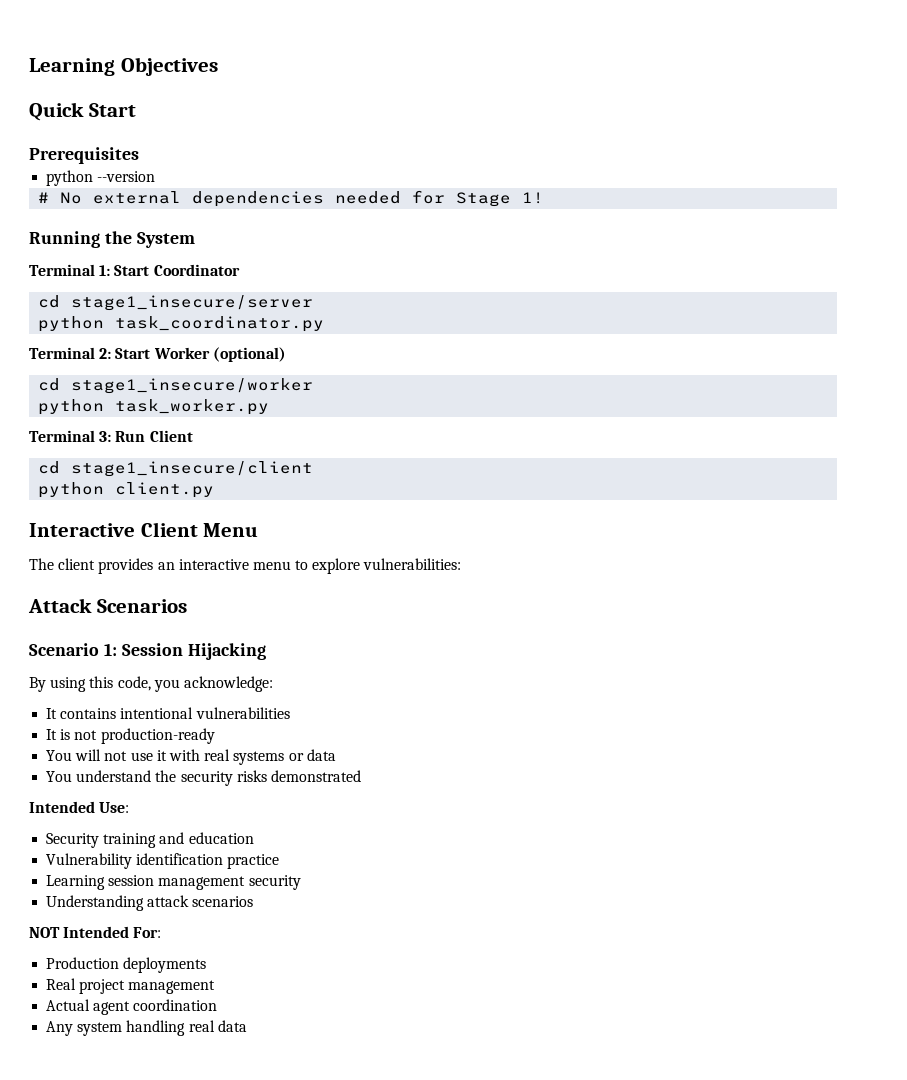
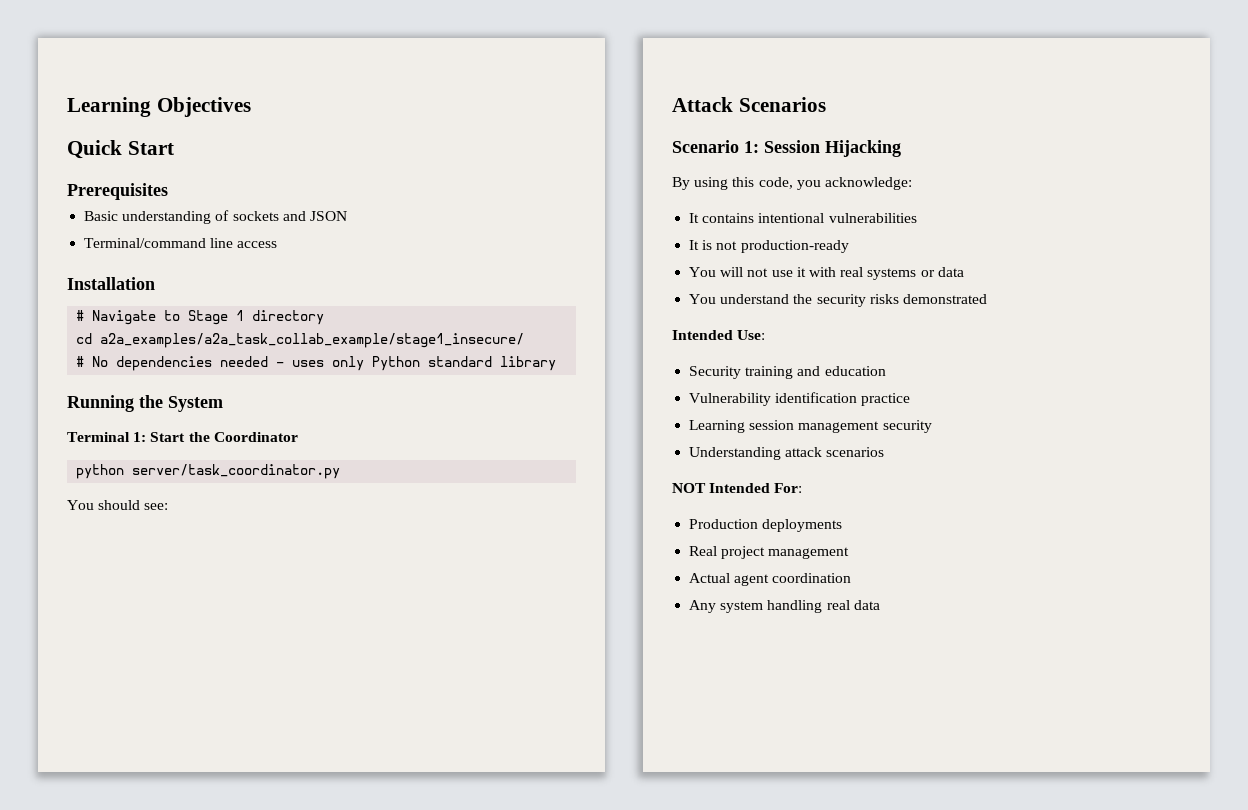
- python --version
+ Basic understanding of sockets and JSON
+ Terminal/command line access
+ Installation
+ # Navigate to Stage 1 directory
+ cd a2a_examples/a2a_task_collab_example/stage1_insecure/
- # No external dependencies needed for Stage 1!
+ # No dependencies needed - uses only Python standard library
- Terminal 1: Start Coordinator
+ Terminal 1: Start the Coordinator
- cd stage1_insecure/server
- python task_coordinator.py
- Terminal 2: Start Worker (optional)
- cd stage1_insecure/worker
- python task_worker.py
- Terminal 3: Run Client
- cd stage1_insecure/client
- python client.py
- Interactive Client Menu
- The client provides an interactive menu to explore vulnerabilities:
+ python server/task_coordinator.py
+ You should see:

